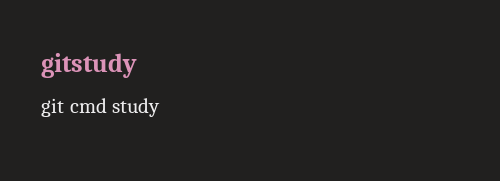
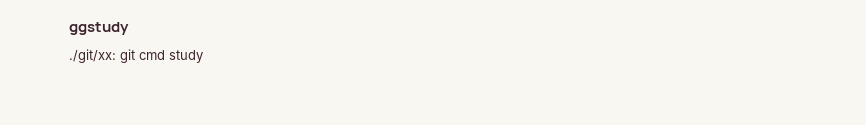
- gitstudy
- git cmd study
+ ggstudy
+ ./git/xx: git cmd study

